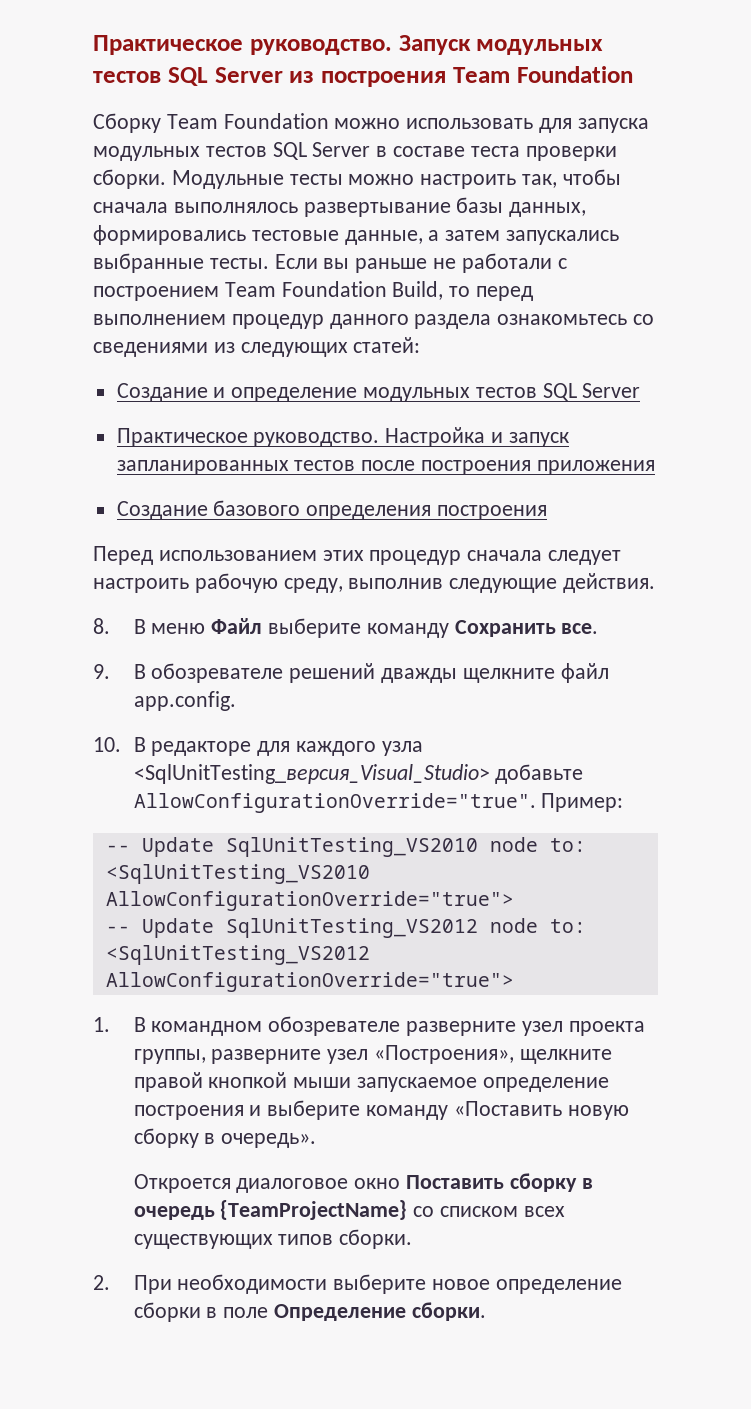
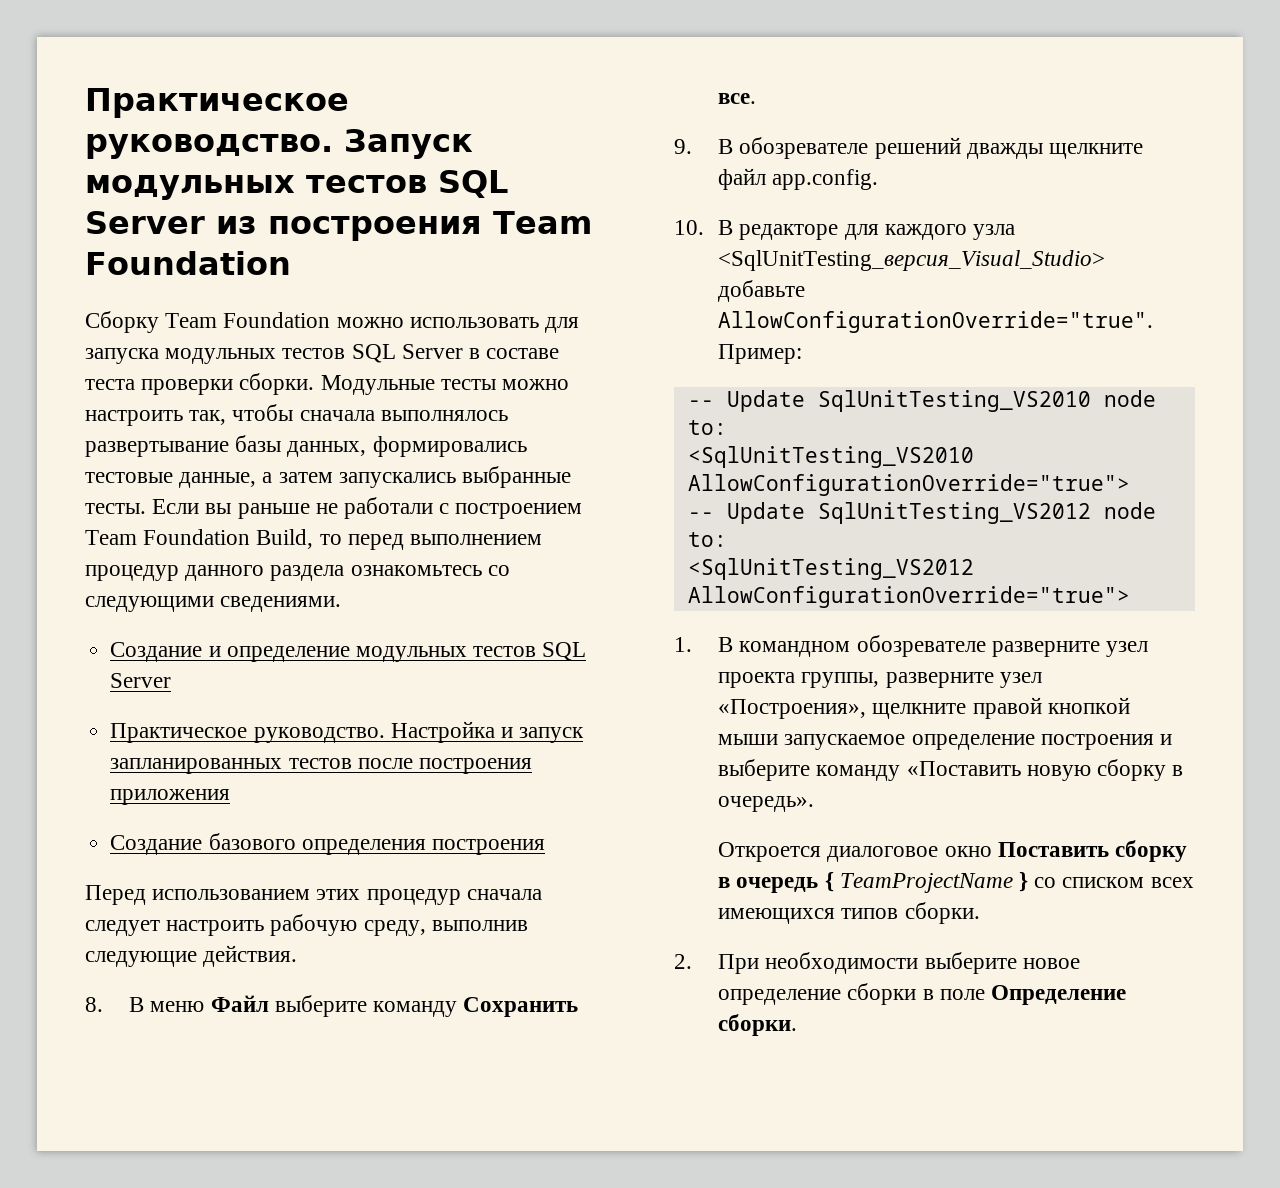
- Если вы раньше не работали с построением Team Foundation Build, то перед выполнением процедур данного раздела ознакомьтесь со сведениями из следующих статей:
+ Если вы раньше не работали с построением Team Foundation Build, то перед выполнением процедур данного раздела ознакомьтесь со следующими сведениями.
- Откроется диалоговое окно Поставить сборку в очередь {TeamProjectName} со списком всех существующих типов сборки.
+ Откроется диалоговое окно Поставить сборку в очередь { TeamProjectName } со списком всех имеющихся типов сборки.

